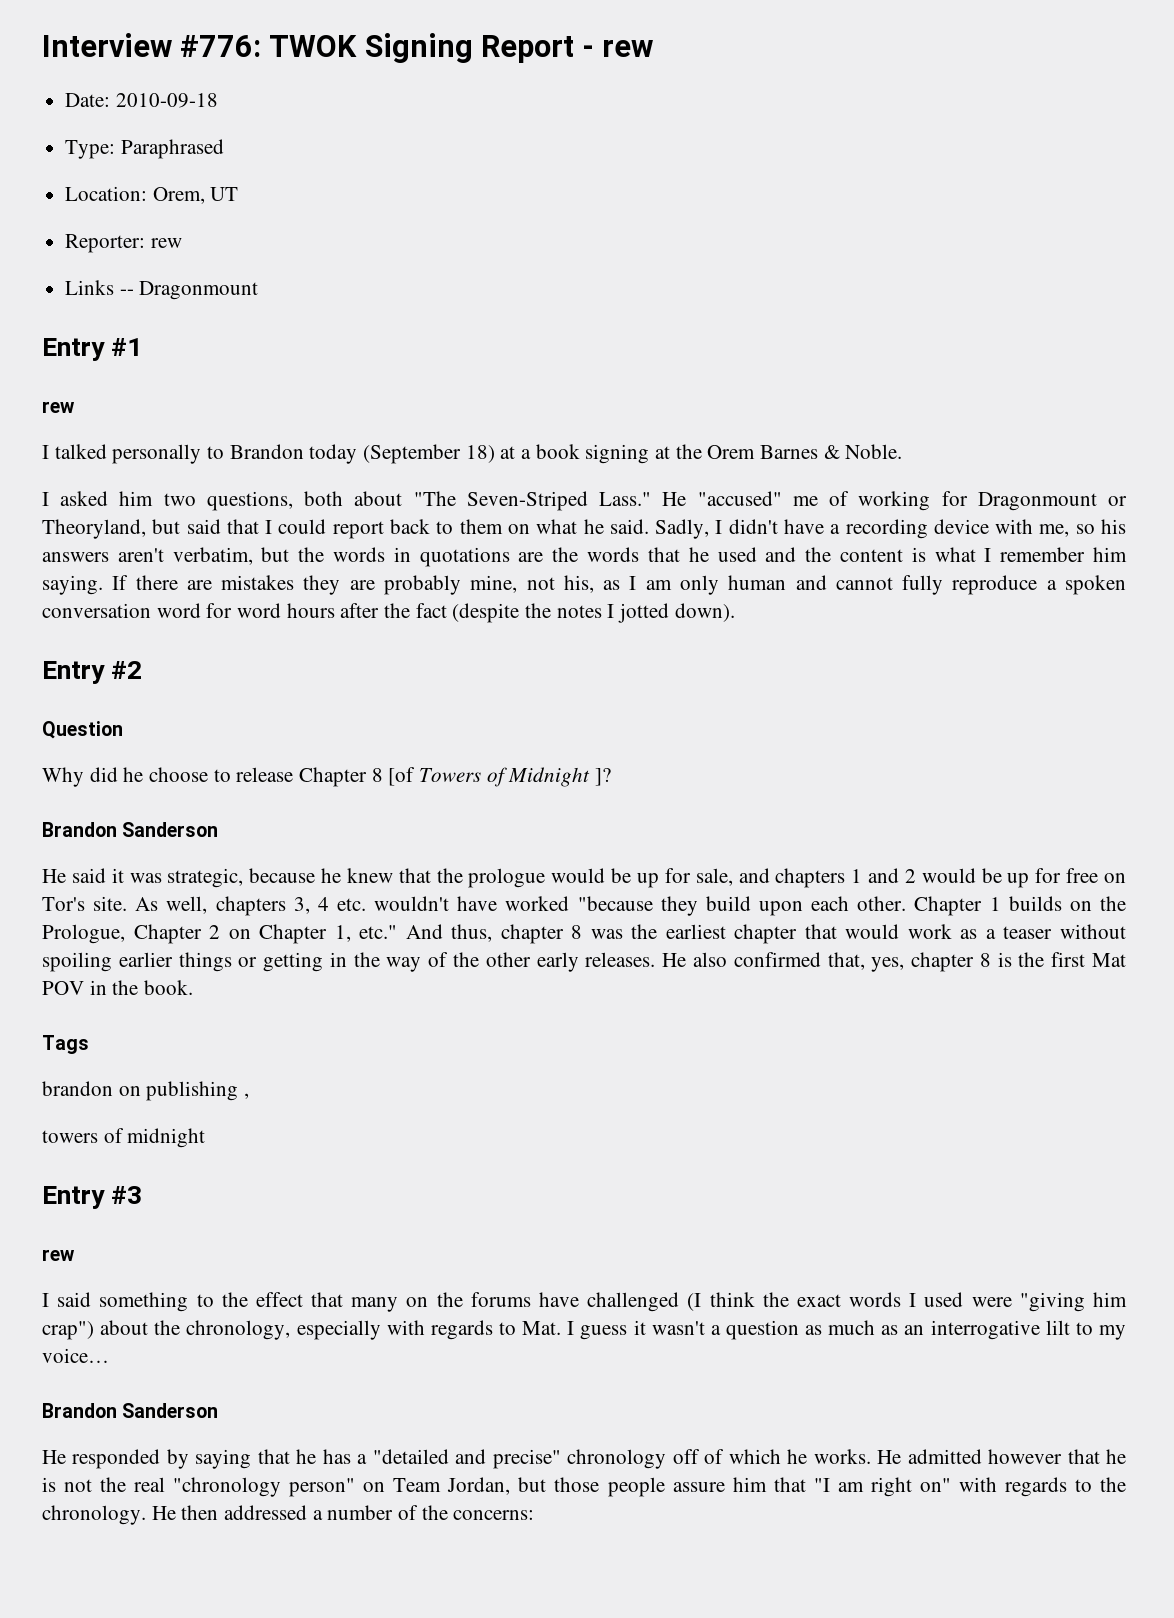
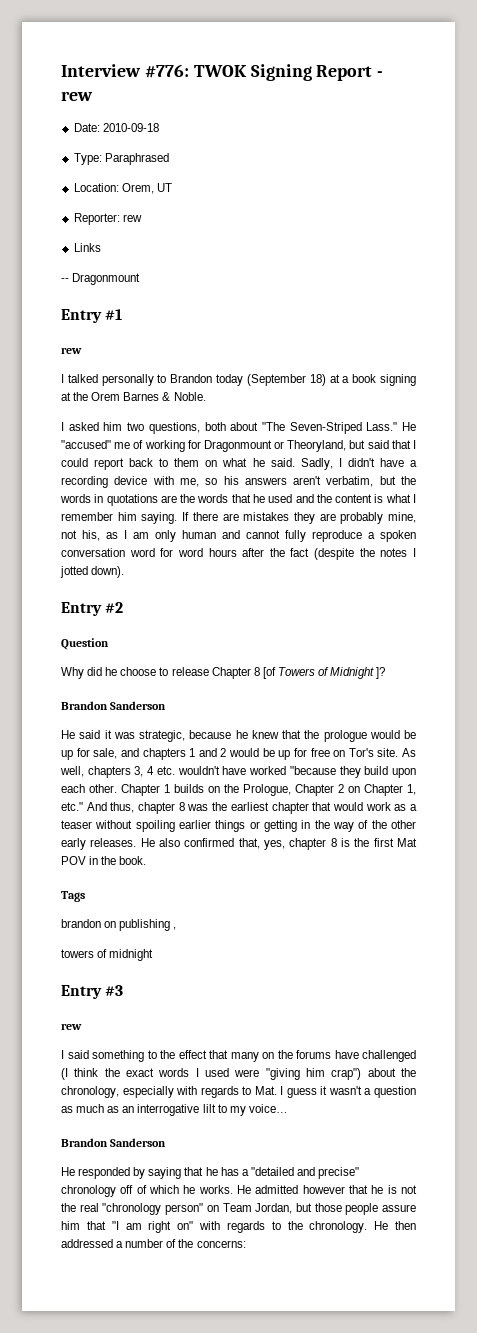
- Links -- Dragonmount
+ Links
+ -- Dragonmount

